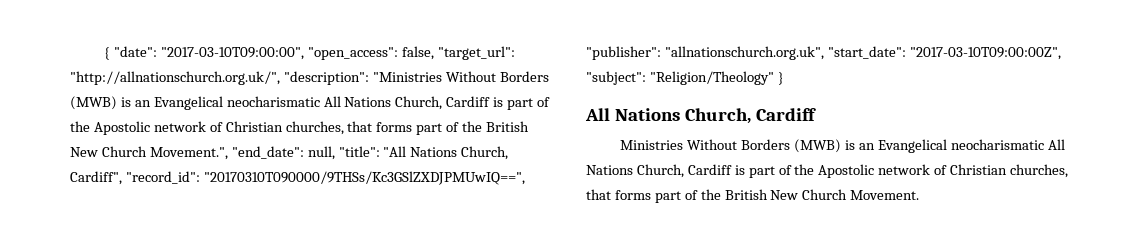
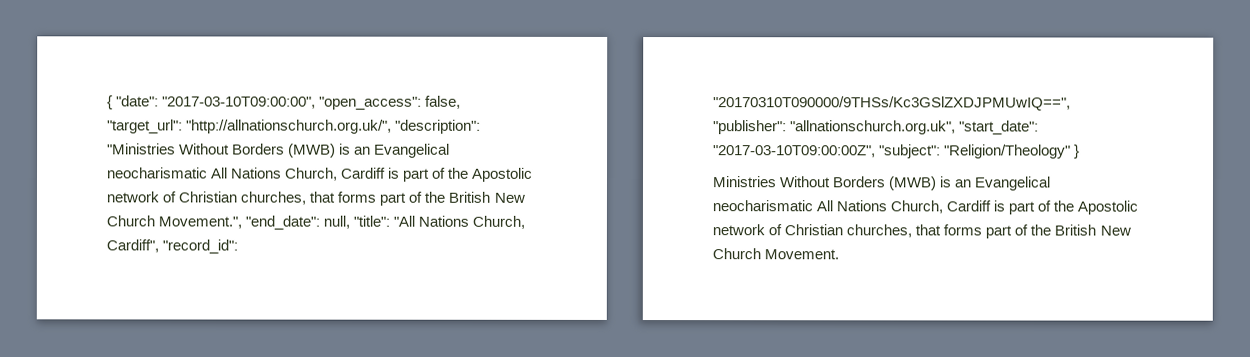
  { "date": "2017-03-10T09:00:00", "open_access": false, "target_url": "http://allnationschurch.org.uk/", "description": "Ministries Without Borders (MWB) is an Evangelical neocharismatic All Nations Church, Cardiff is part of the Apostolic network of Christian churches, that forms part of the British New Church Movement.", "end_date": null, "title": "All Nations Church, Cardiff", "record_id": "20170310T090000/9THSs/Kc3GSlZXDJPMUwIQ==", "publisher": "allnationschurch.org.uk", "start_date": "2017-03-10T09:00:00Z", "subject": "Religion/Theology" }
- All Nations Church, Cardiff

